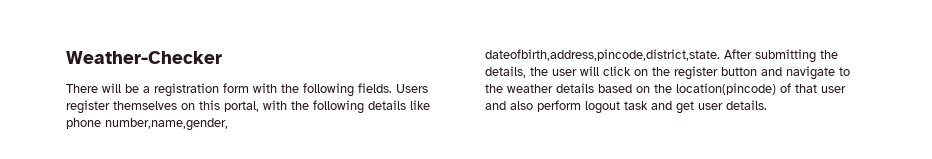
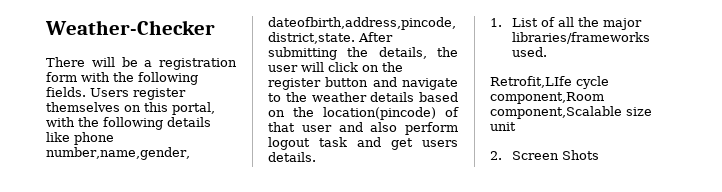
- After submitting the details, the user will click on the register button and navigate to the weather details based on the location(pincode) of that user and also perform logout task and get user details.
+ After submitting the details, the user will click on the register button and navigate to the weather details based on the location(pincode) of that user and also perform logout task and get users details.
+ 1. List of all the major libraries/frameworks used.
+ Retrofit,LIfe cycle component,Room component,Scalable size unit
+ 2. Screen Shots

